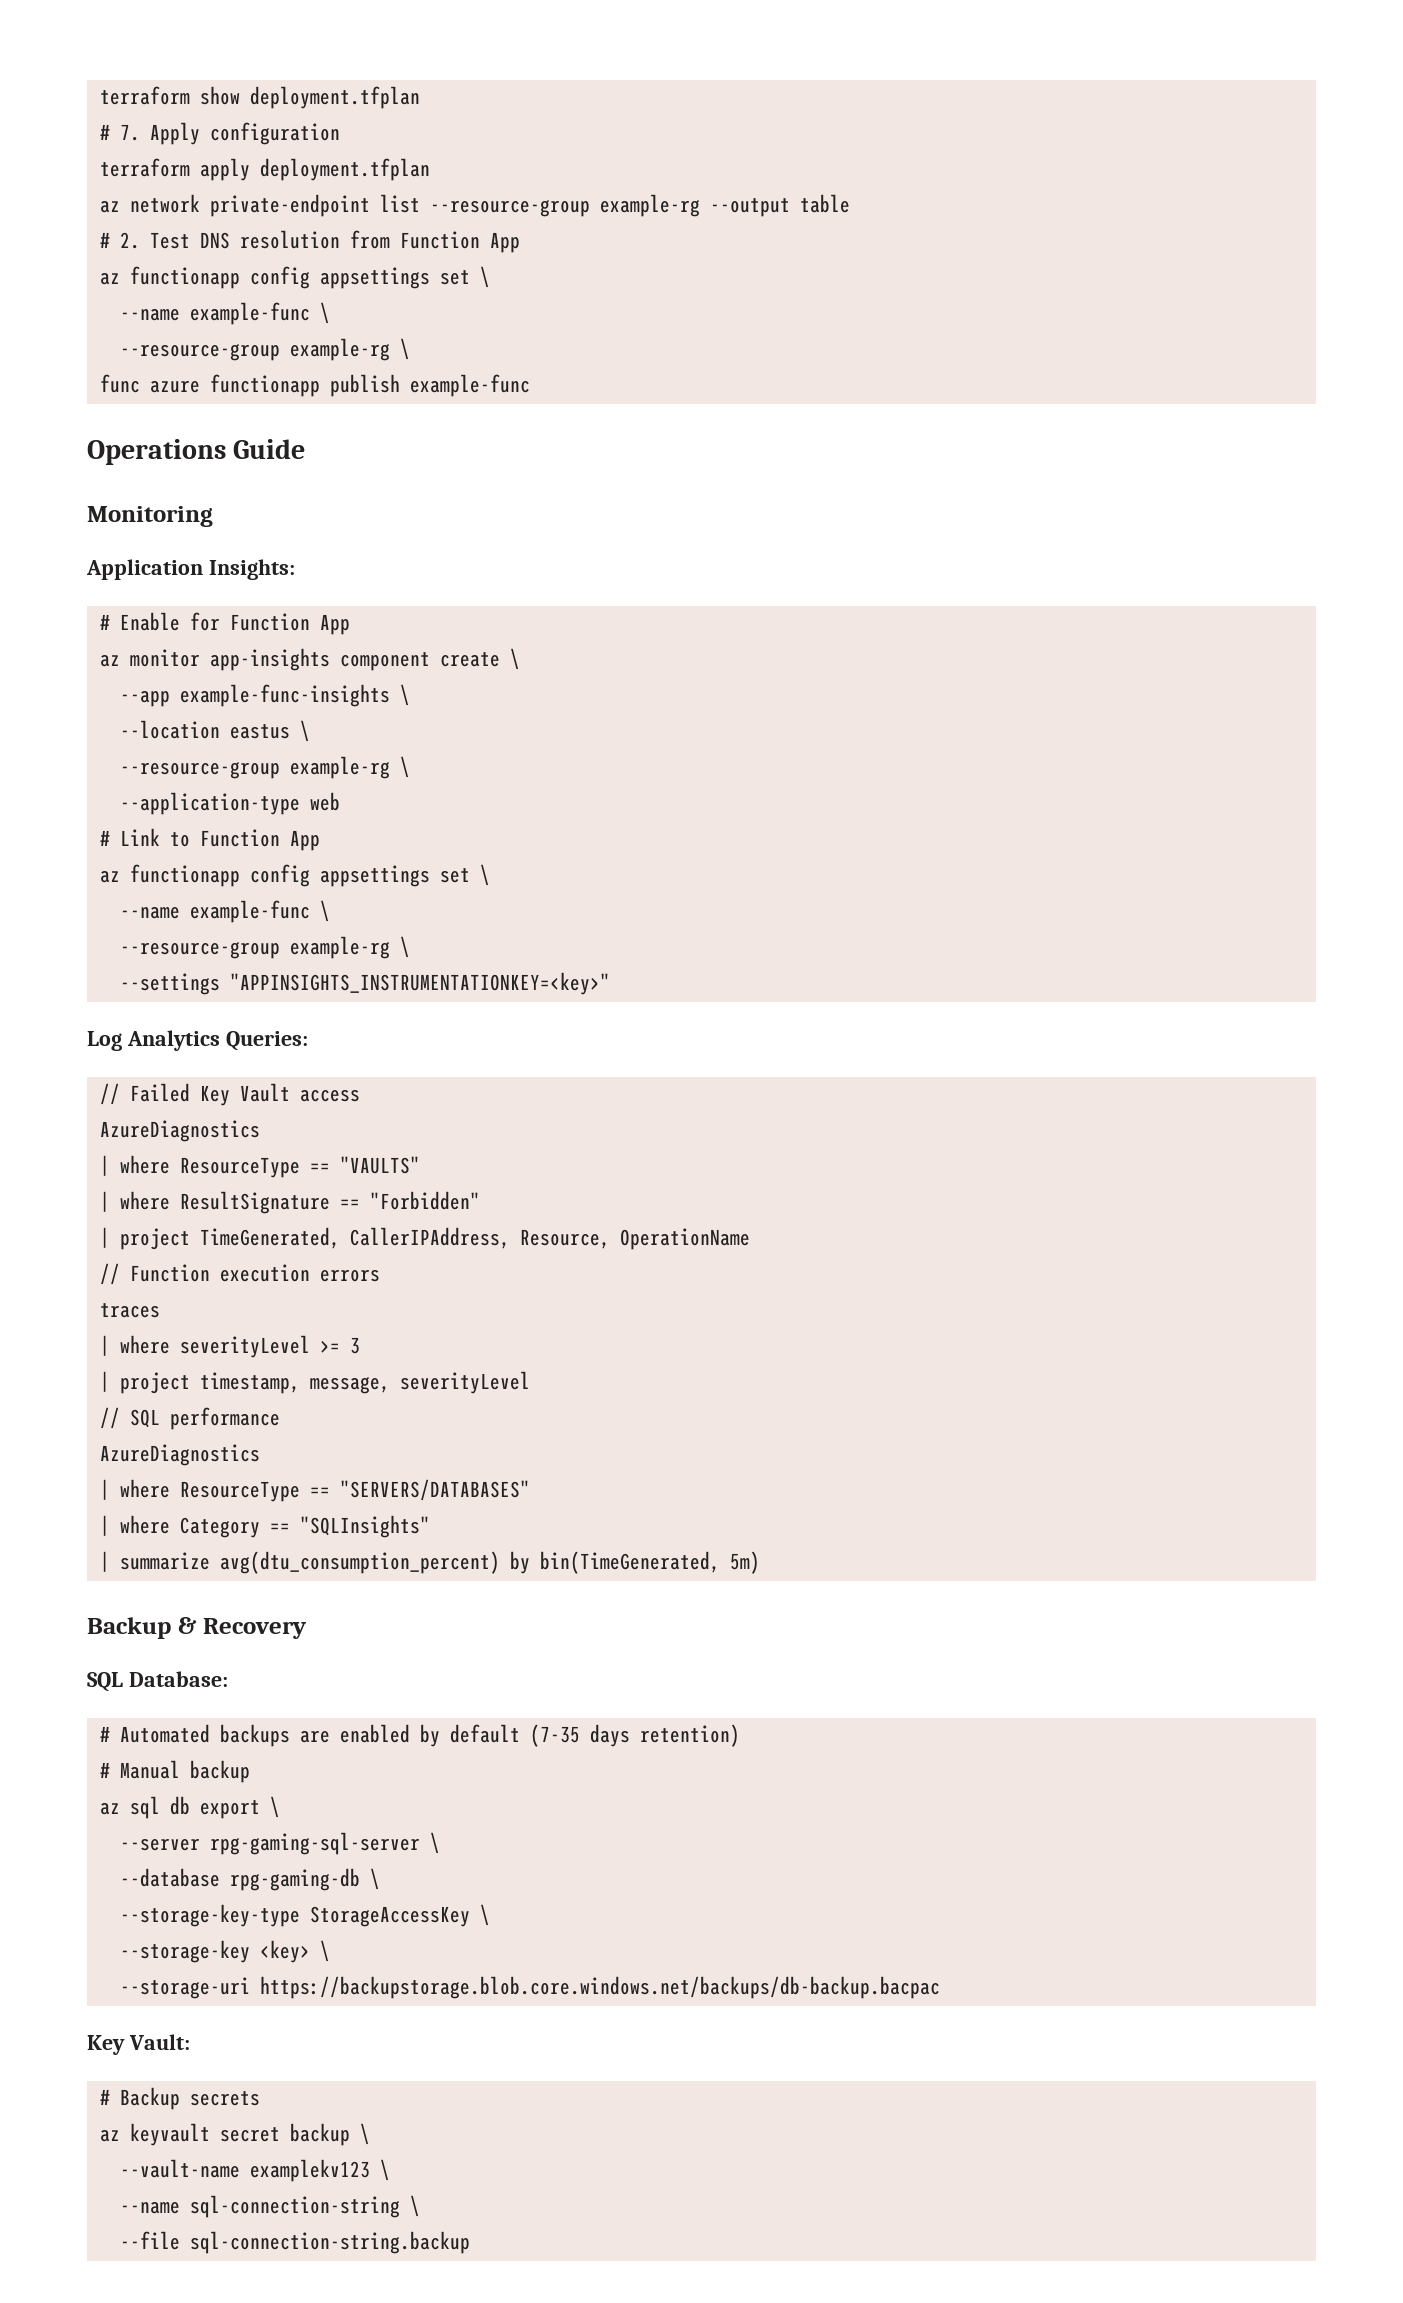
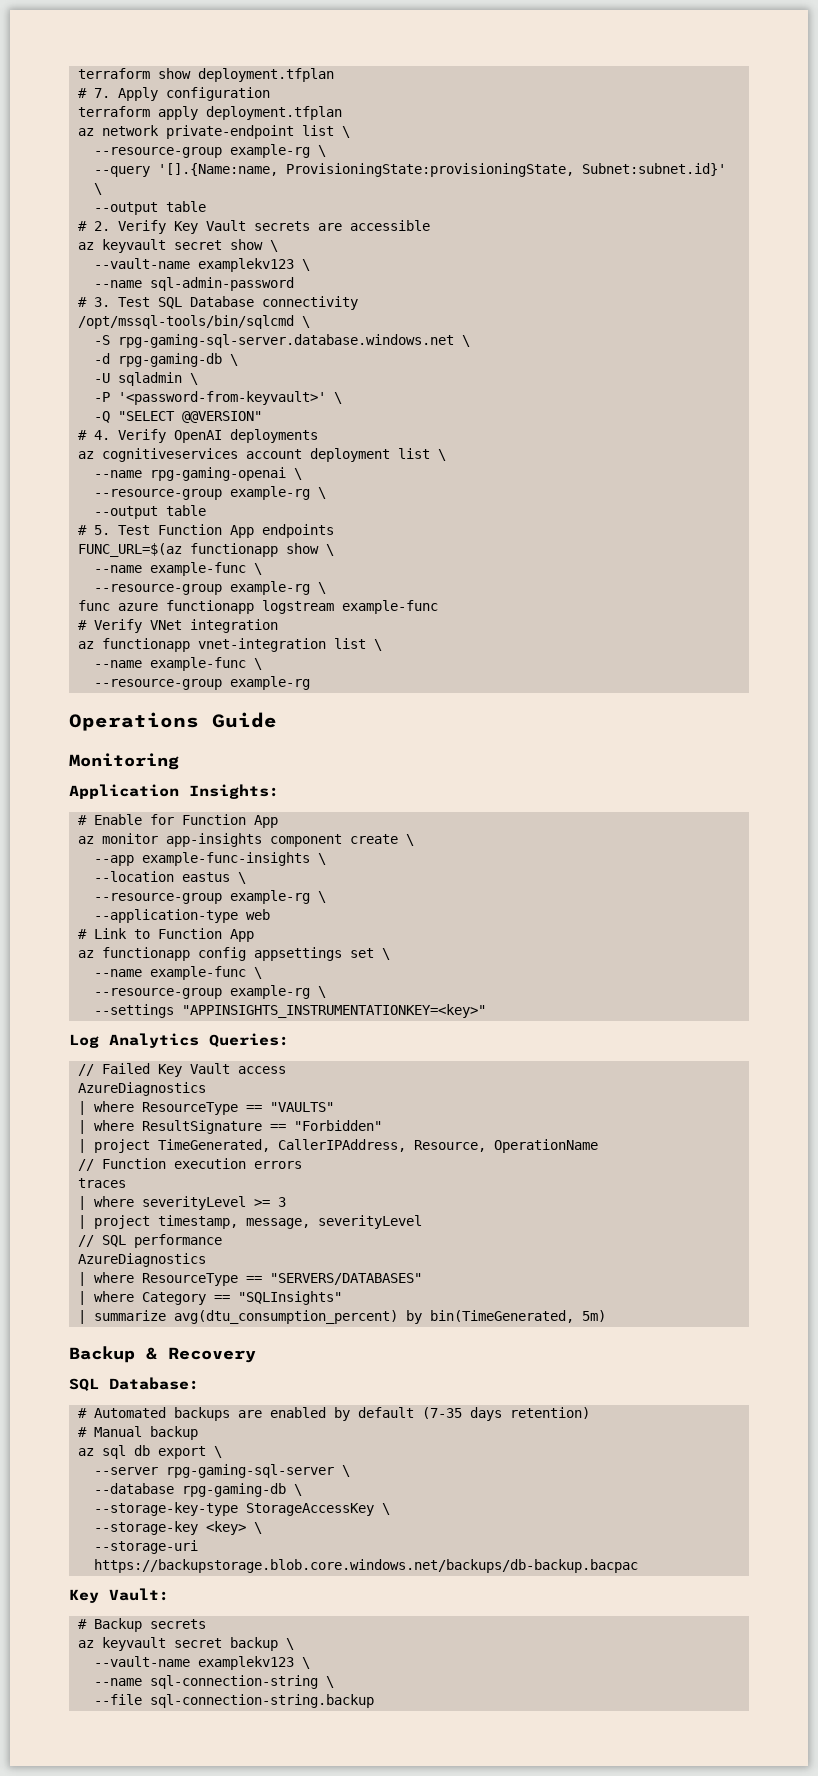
- az network private-endpoint list --resource-group example-rg --output table
- # 2. Test DNS resolution from Function App
- az functionapp config appsettings set \
+ az network private-endpoint list \
+ --resource-group example-rg \
+ --query '[].{Name:name, ProvisioningState:provisioningState, Subnet:subnet.id}' \
+ --output table
+ # 2. Verify Key Vault secrets are accessible
+ az keyvault secret show \
+ --vault-name examplekv123 \
+ --name sql-admin-password
+ # 3. Test SQL Database connectivity
+ /opt/mssql-tools/bin/sqlcmd \
+ -S rpg-gaming-sql-server.database.windows.net \
+ -d rpg-gaming-db \
+ -U sqladmin \
+ -P '<password-from-keyvault>' \
+ -Q "SELECT @@VERSION"
+ # 4. Verify OpenAI deployments
+ az cognitiveservices account deployment list \
+ --name rpg-gaming-openai \
+ --resource-group example-rg \
+ --output table
+ # 5. Test Function App endpoints
+ FUNC_URL=$(az functionapp show \
- func azure functionapp publish example-func
+ func azure functionapp logstream example-func
+ # Verify VNet integration
+ az functionapp vnet-integration list \
+ --name example-func \
+ --resource-group example-rg

